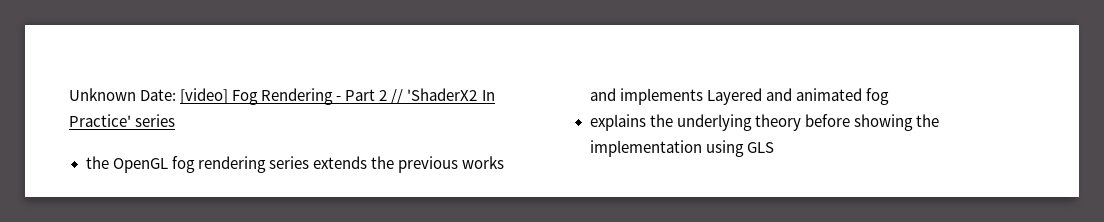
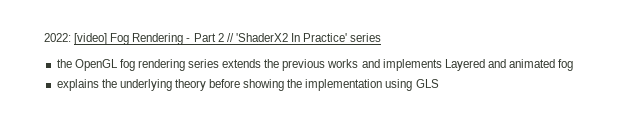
- Unknown Date: [video] Fog Rendering - Part 2 // 'ShaderX2 In Practice' series
+ 2022: [video] Fog Rendering - Part 2 // 'ShaderX2 In Practice' series

